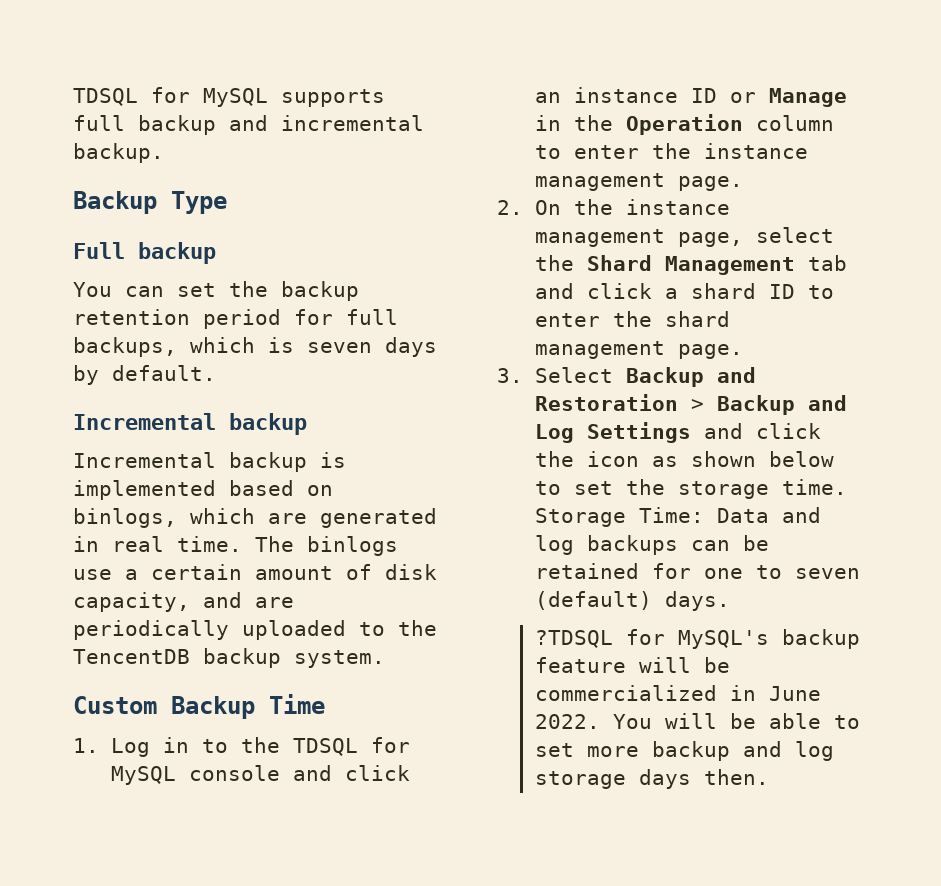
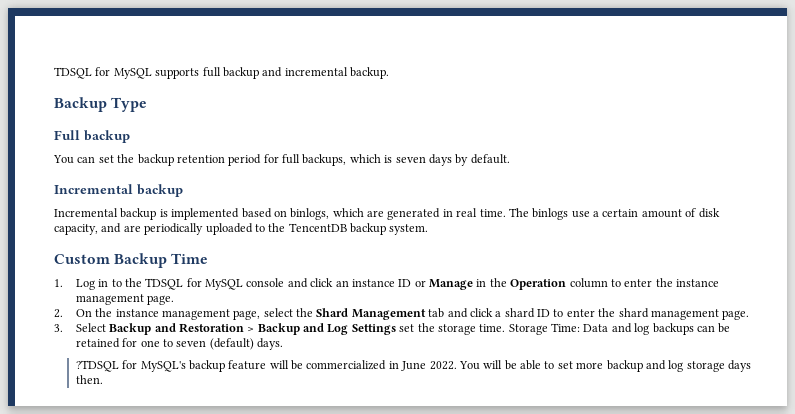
- 3. Select Backup and Restoration > Backup and Log Settings and click the icon as shown below to set the storage time.
+ 3. Select Backup and Restoration > Backup and Log Settings set the storage time.

